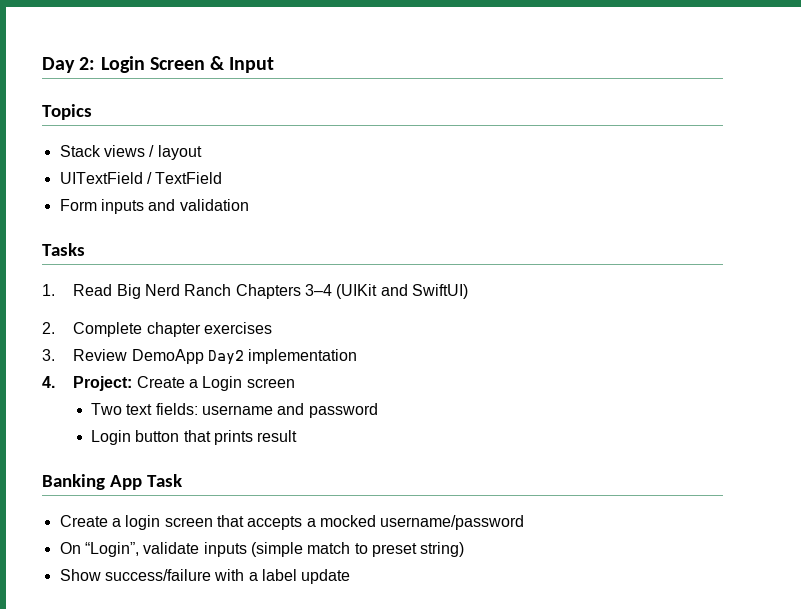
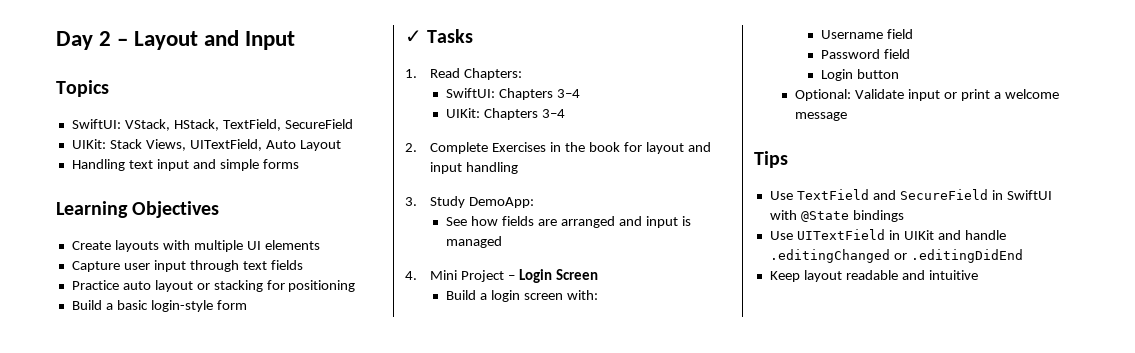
- Day 2: Login Screen & Input
+ Day 2 – Layout and Input
  Topics
- Stack views / layout
- UITextField / TextField
- Form inputs and validation
- Tasks
+ SwiftUI: VStack, HStack, TextField, SecureField
+ UIKit: Stack Views, UITextField, Auto Layout
+ Handling text input and simple forms
+ Learning Objectives
+ Create layouts with multiple UI elements
+ Capture user input through text fields
+ Practice auto layout or stacking for positioning
+ Build a basic login-style form
+ ✓ Tasks
- 1. Read Big Nerd Ranch Chapters 3–4 (UIKit and SwiftUI)
+ 1. Read Chapters:
+ SwiftUI: Chapters 3–4
+ UIKit: Chapters 3–4
- 2. Complete chapter exercises
- 3. Review DemoApp Day2 implementation
- 4. Project: Create a Login screen
- Two text fields: username and password
- Login button that prints result
- Banking App Task
- Create a login screen that accepts a mocked username/password
- On “Login”, validate inputs (simple match to preset string)
- Show success/failure with a label update
+ 2. Complete Exercises in the book for layout and input handling
+ 3. Study DemoApp:
+ See how fields are arranged and input is managed
+ 4. Mini Project – Login Screen
+ Build a login screen with:
+ Username field
+ Password field
+ Login button
+ Optional: Validate input or print a welcome message
+ Tips
+ Use TextField and SecureField in SwiftUI with @State bindings
+ Use UITextField in UIKit and handle .editingChanged or .editingDidEnd
+ Keep layout readable and intuitive

